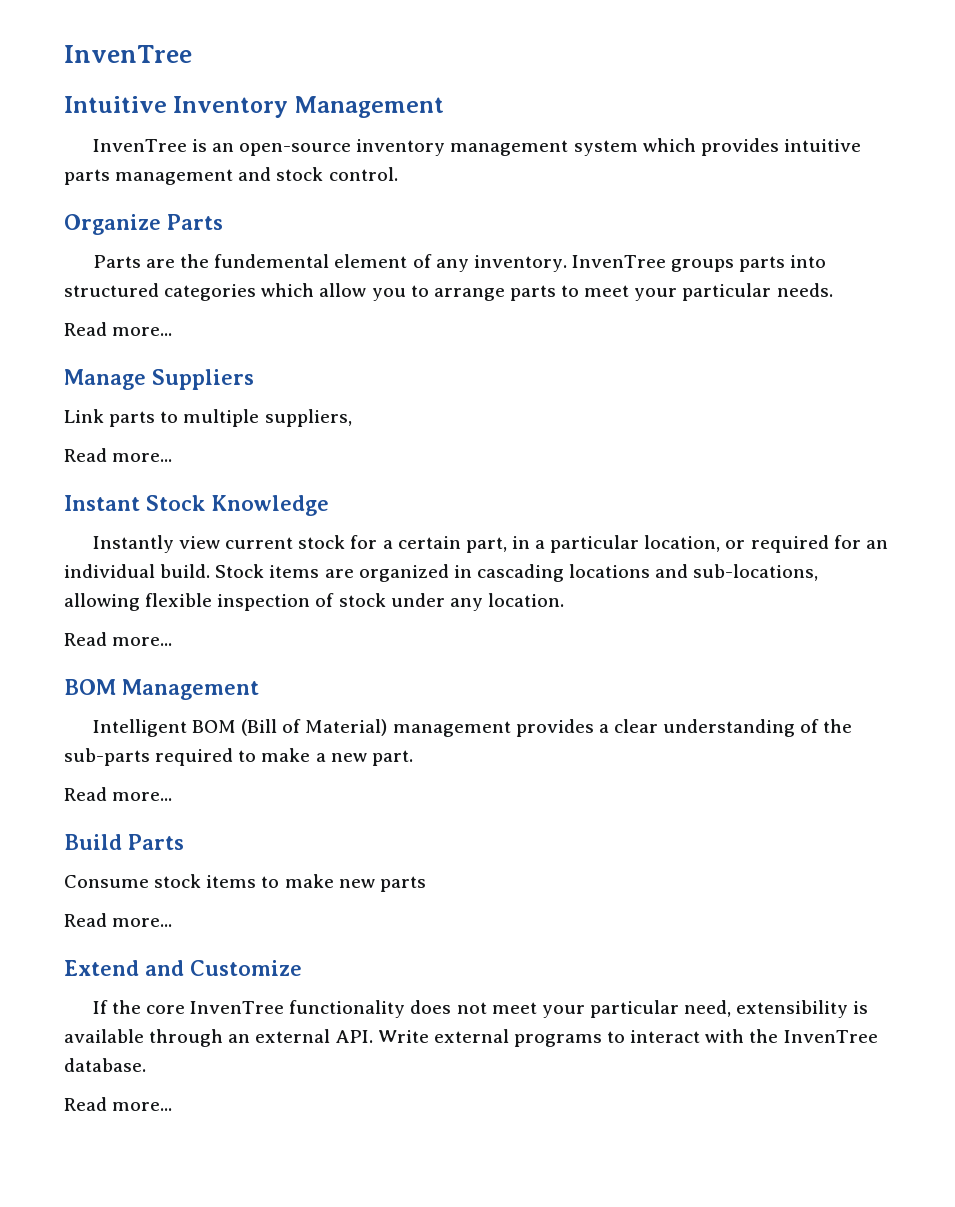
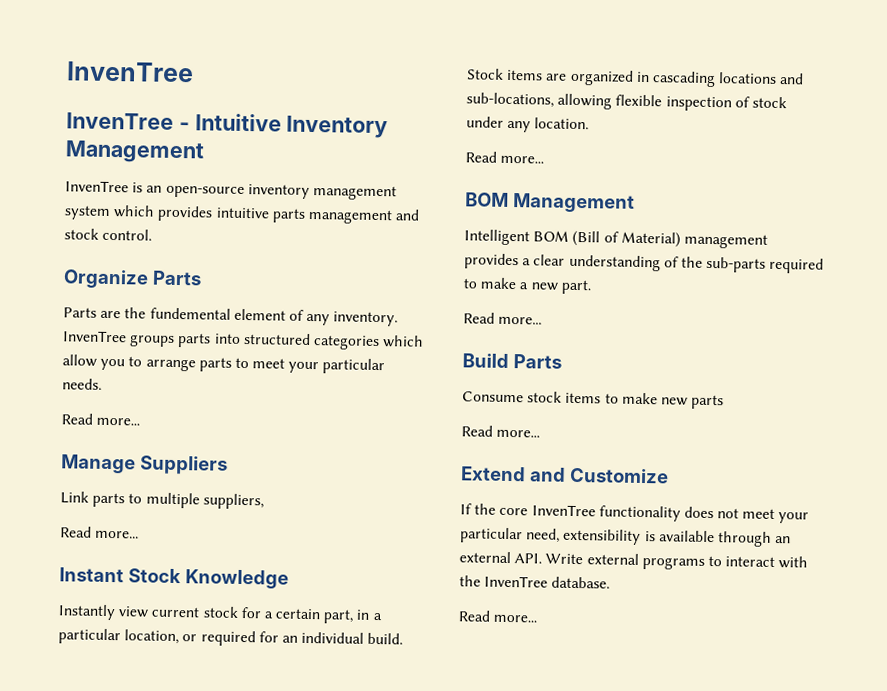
- Intuitive Inventory Management
+ InvenTree - Intuitive Inventory Management

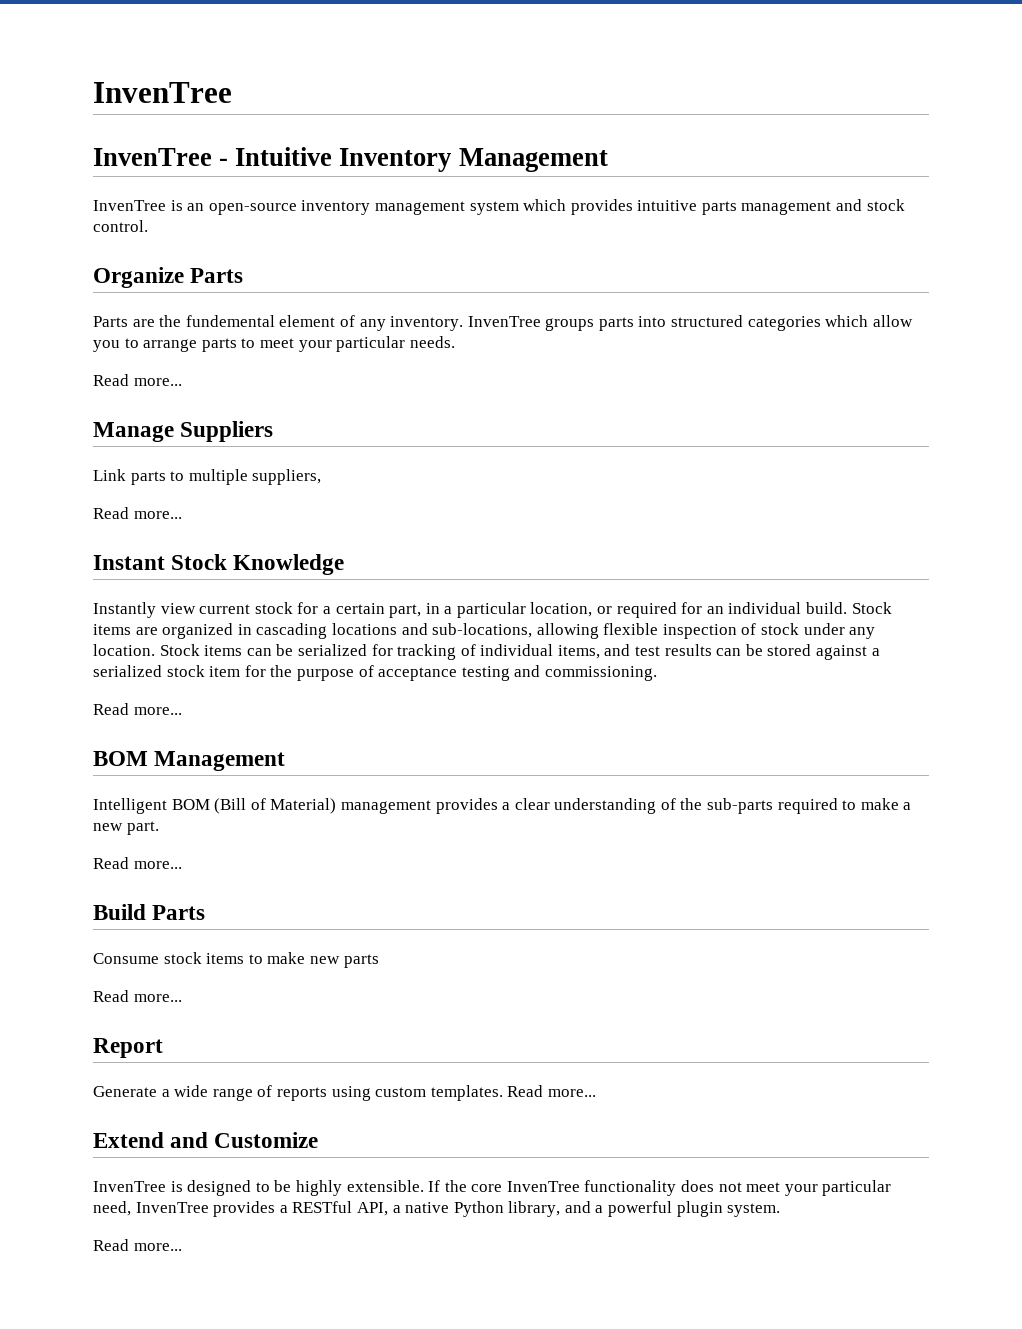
+ Stock items can be serialized for tracking of individual items, and test results can be stored against a serialized stock item for the purpose of acceptance testing and commissioning.
+ Report
+ Generate a wide range of reports using custom templates. Read more...
  Extend and Customize
- If the core InvenTree functionality does not meet your particular need, extensibility is available through an external API. Write external programs to interact with the InvenTree database.
+ InvenTree is designed to be highly extensible. If the core InvenTree functionality does not meet your particular need, InvenTree provides a RESTful API, a native Python library, and a powerful plugin system.

